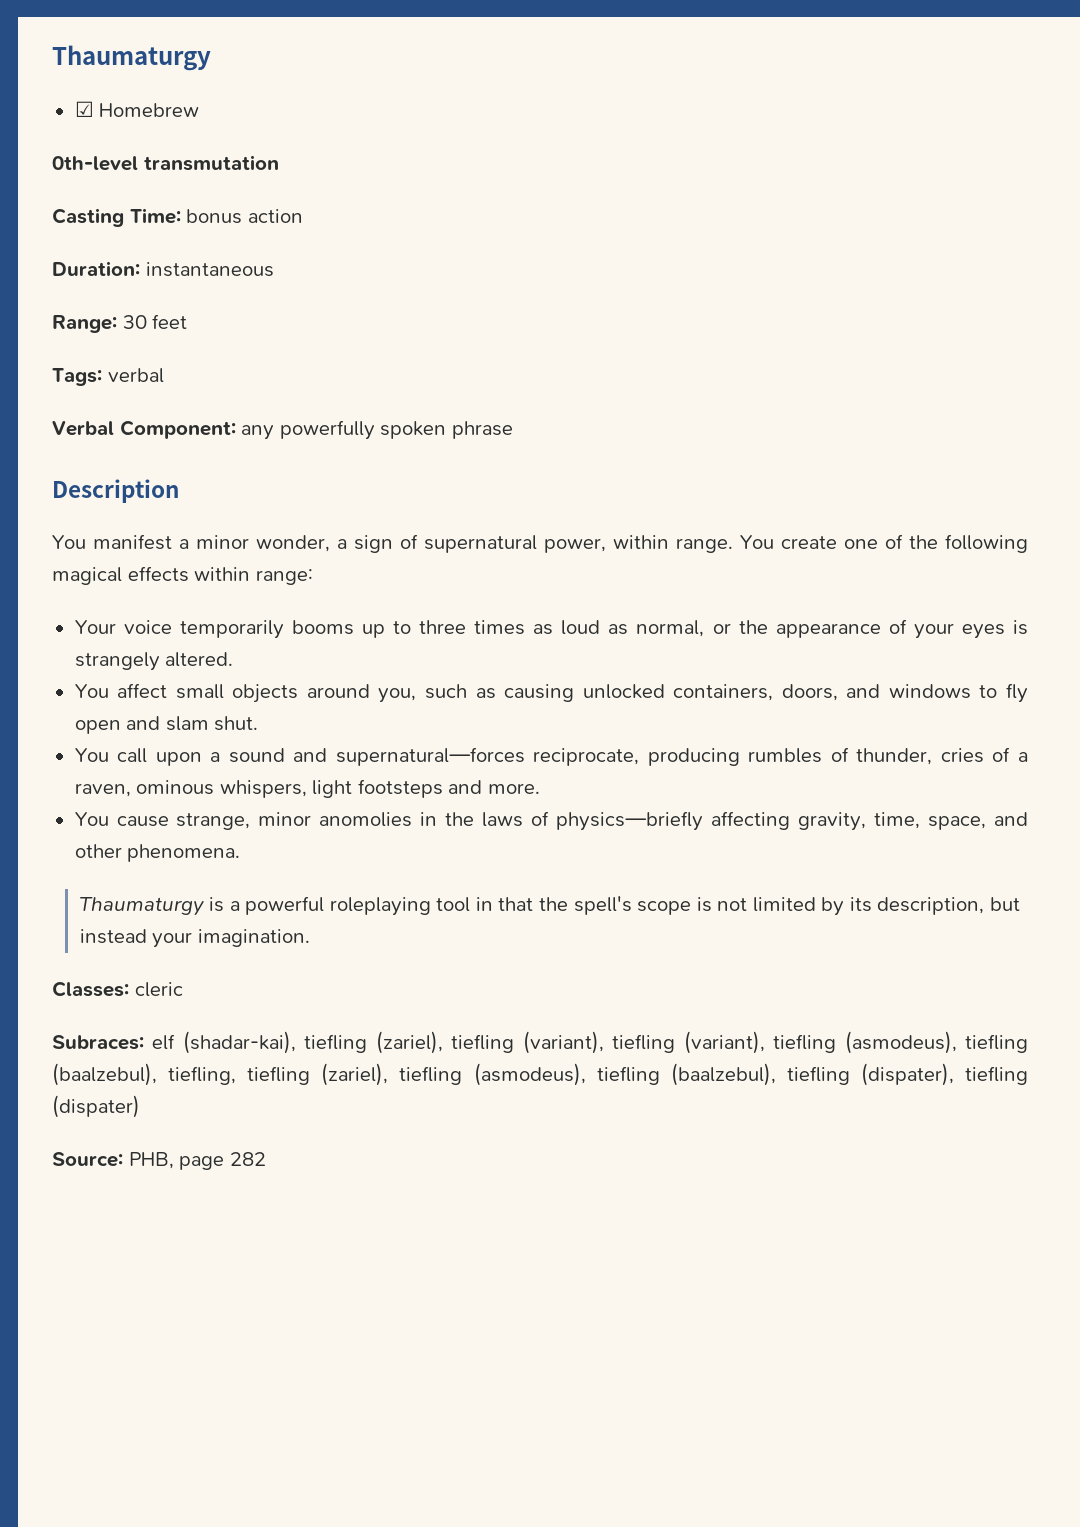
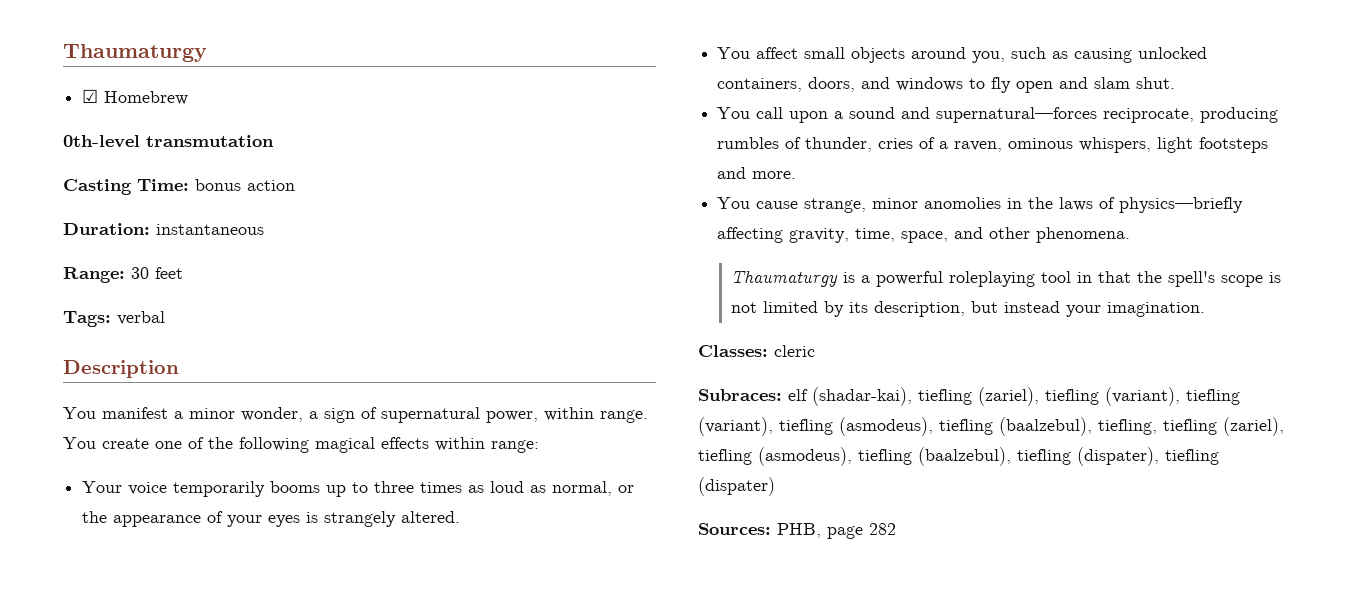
- Verbal Component: any powerfully spoken phrase
- Source: PHB, page 282
+ Sources: PHB, page 282

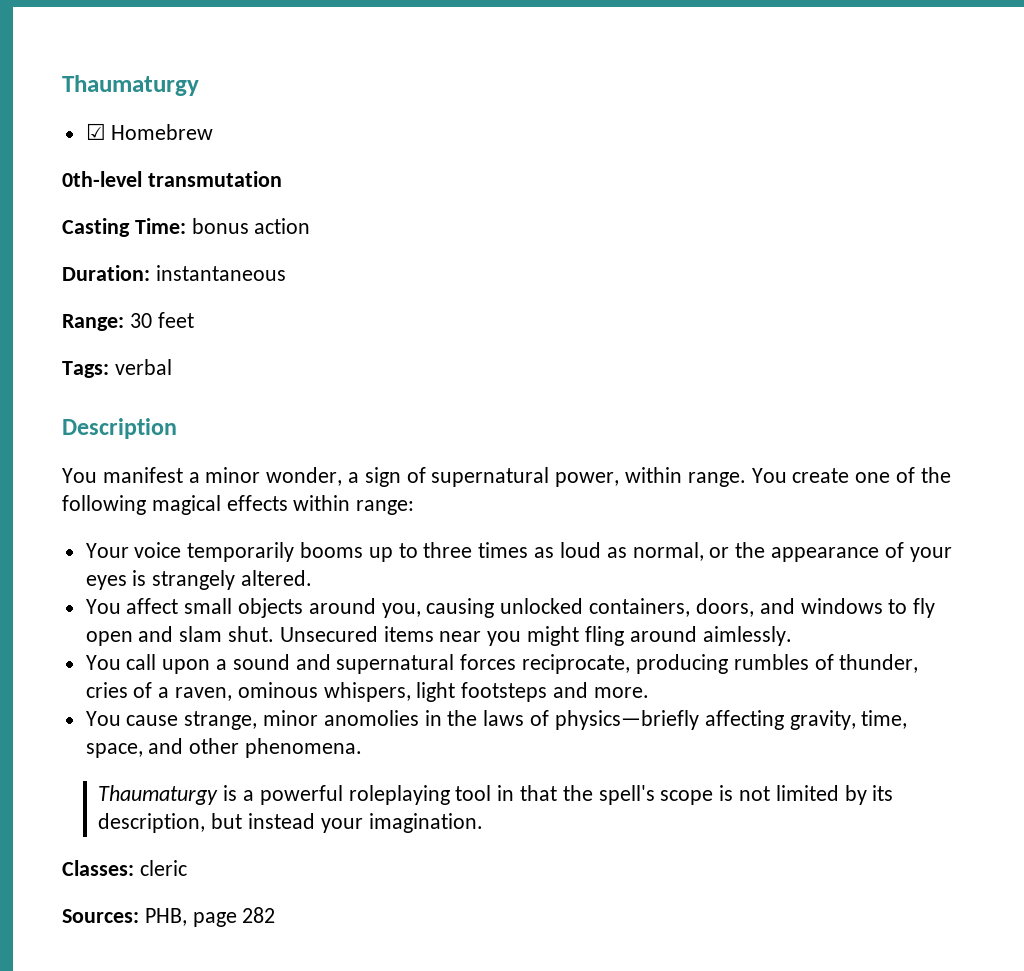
- You affect small objects around you, such as causing unlocked containers, doors, and windows to fly open and slam shut.
+ You affect small objects around you, causing unlocked containers, doors, and windows to fly open and slam shut. Unsecured items near you might fling around aimlessly.
- You call upon a sound and supernatural—forces reciprocate, producing rumbles of thunder, cries of a raven, ominous whispers, light footsteps and more.
+ You call upon a sound and supernatural forces reciprocate, producing rumbles of thunder, cries of a raven, ominous whispers, light footsteps and more.
- Subraces: elf (shadar-kai), tiefling (zariel), tiefling (variant), tiefling (variant), tiefling (asmodeus), tiefling (baalzebul), tiefling, tiefling (zariel), tiefling (asmodeus), tiefling (baalzebul), tiefling (dispater), tiefling (dispater)

